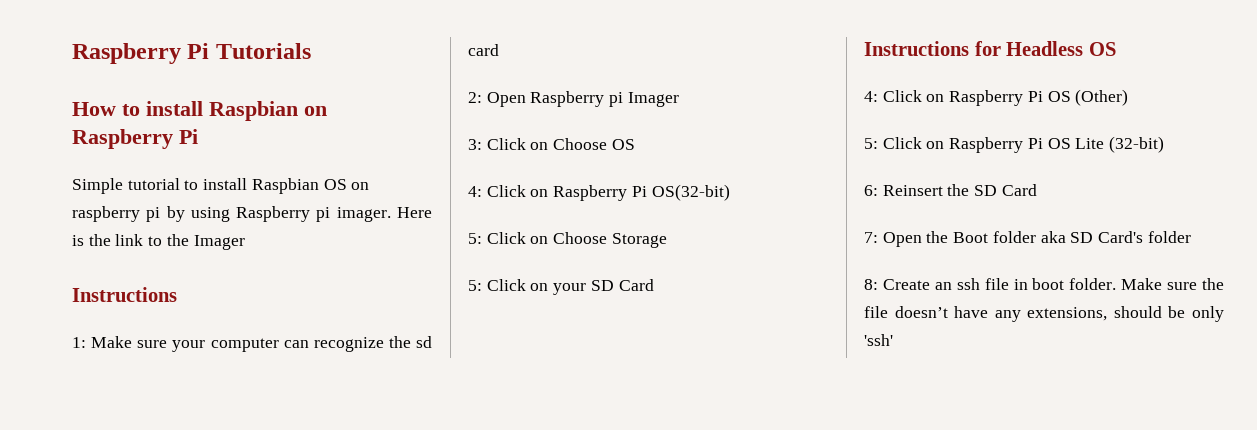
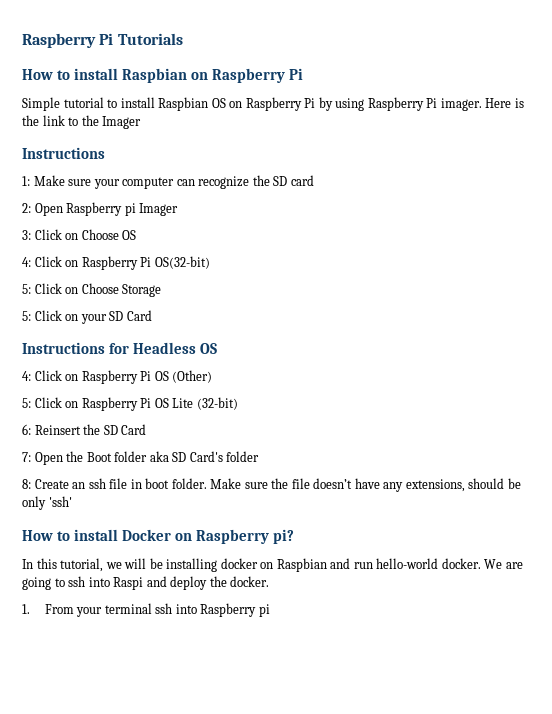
- Simple tutorial to install Raspbian OS on raspberry pi by using Raspberry pi imager.
+ Simple tutorial to install Raspbian OS on Raspberry Pi by using Raspberry Pi imager.
- 1: Make sure your computer can recognize the sd card
+ 1: Make sure your computer can recognize the SD card
+ How to install Docker on Raspberry pi?
+ In this tutorial, we will be installing docker on Raspbian and run hello-world docker. We are going to ssh into Raspi and deploy the docker.
+ 1. From your terminal ssh into Raspberry pi

